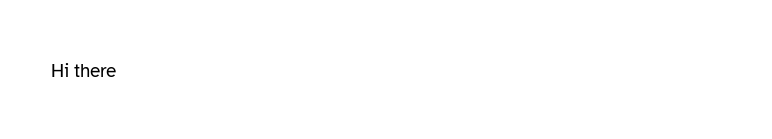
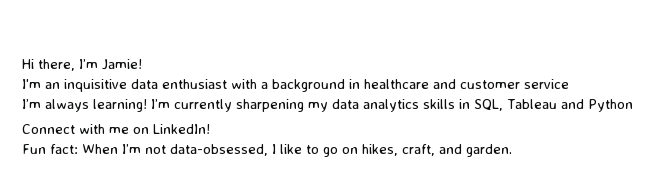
- Hi there
+ Hi there, I’m Jamie!
+ I'm an inquisitive data enthusiast with a background in healthcare and customer service
+ I’m always learning! I’m currently sharpening my data analytics skills in SQL, Tableau and Python
+ Connect with me on LinkedIn!
+ Fun fact: When I’m not data-obsessed, I like to go on hikes, craft, and garden.

